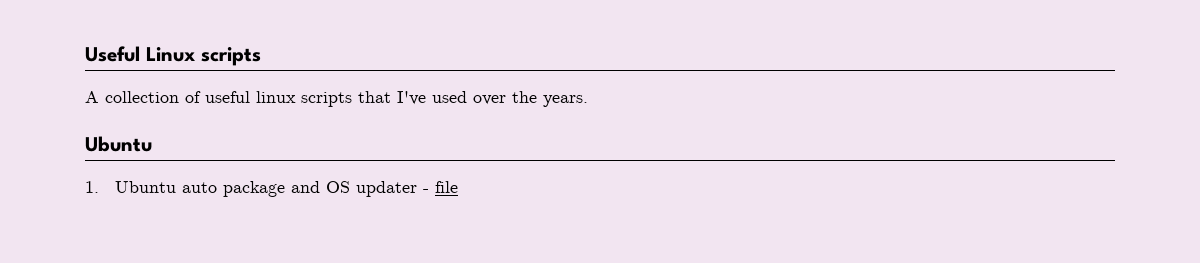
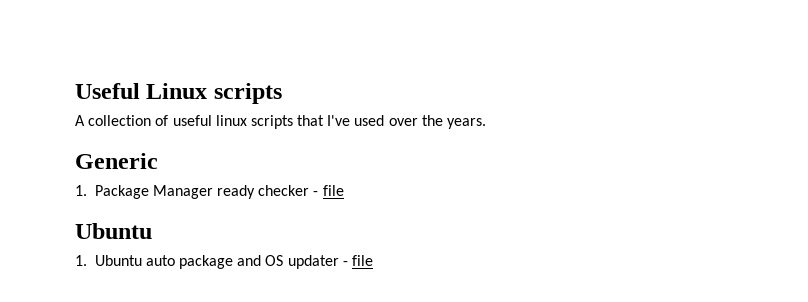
+ Generic
+ 1. Package Manager ready checker - file

